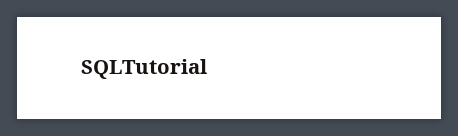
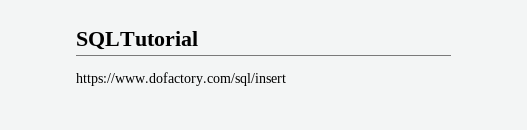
+ https://www.dofactory.com/sql/insert

